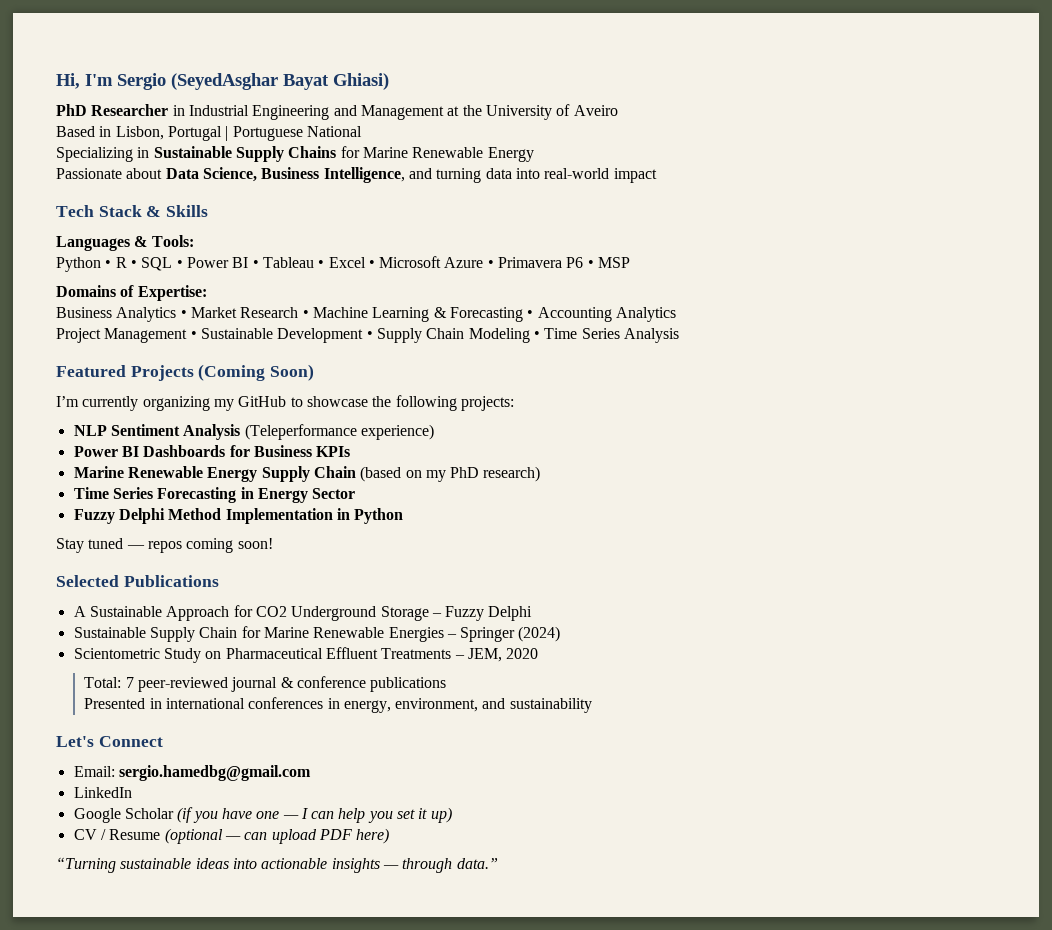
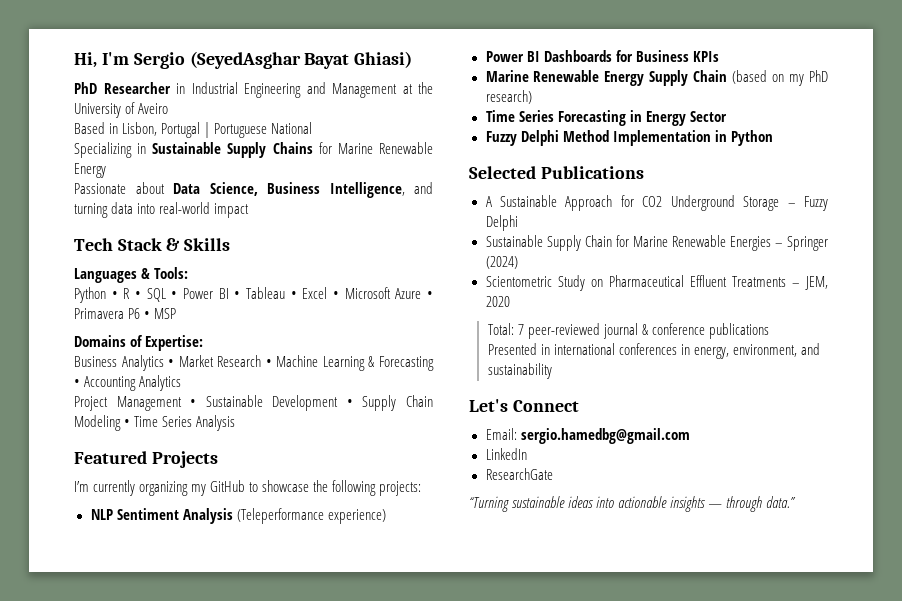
- Featured Projects (Coming Soon)
+ Featured Projects
- Stay tuned — repos coming soon!
- Google Scholar (if you have one — I can help you set it up)
- CV / Resume (optional — can upload PDF here)
+ ResearchGate

